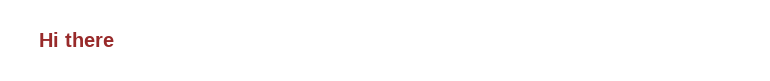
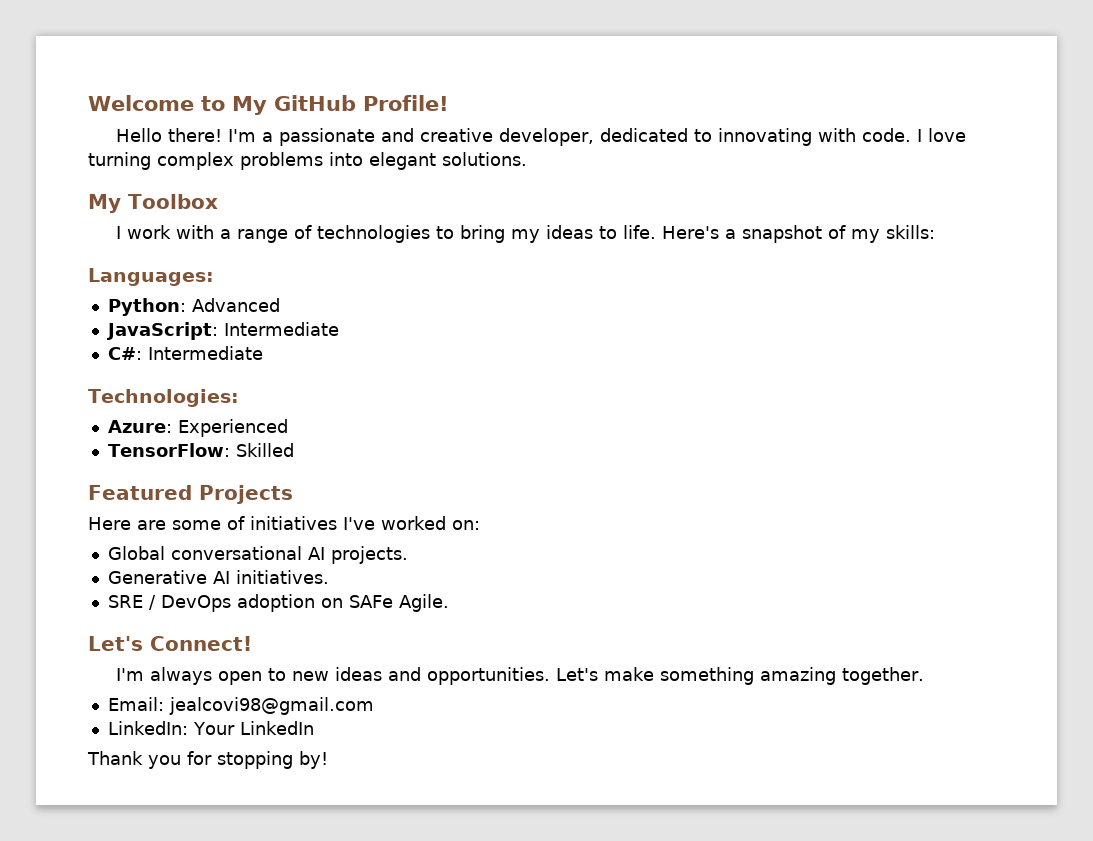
- Hi there
+ Welcome to My GitHub Profile!
+ Hello there! I'm a passionate and creative developer, dedicated to innovating with code. I love turning complex problems into elegant solutions.
+ My Toolbox
+ I work with a range of technologies to bring my ideas to life. Here's a snapshot of my skills:
+ Languages:
+ Python: Advanced
+ JavaScript: Intermediate
+ C#: Intermediate
+ Technologies:
+ Azure: Experienced
+ TensorFlow: Skilled
+ Featured Projects
+ Here are some of initiatives I've worked on:
+ Global conversational AI projects.
+ Generative AI initiatives.
+ SRE / DevOps adoption on SAFe Agile.
+ Let's Connect!
+ I'm always open to new ideas and opportunities. Let's make something amazing together.
+ Email: jealcovi98@gmail.com
+ LinkedIn: Your LinkedIn
+ Thank you for stopping by!

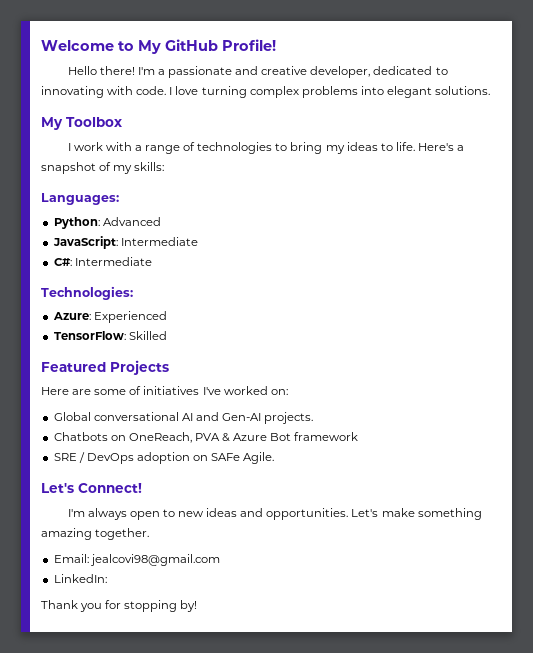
- Global conversational AI projects.
+ Global conversational AI and Gen-AI projects.
- Generative AI initiatives.
+ Chatbots on OneReach, PVA & Azure Bot framework
- LinkedIn: Your LinkedIn
+ LinkedIn:

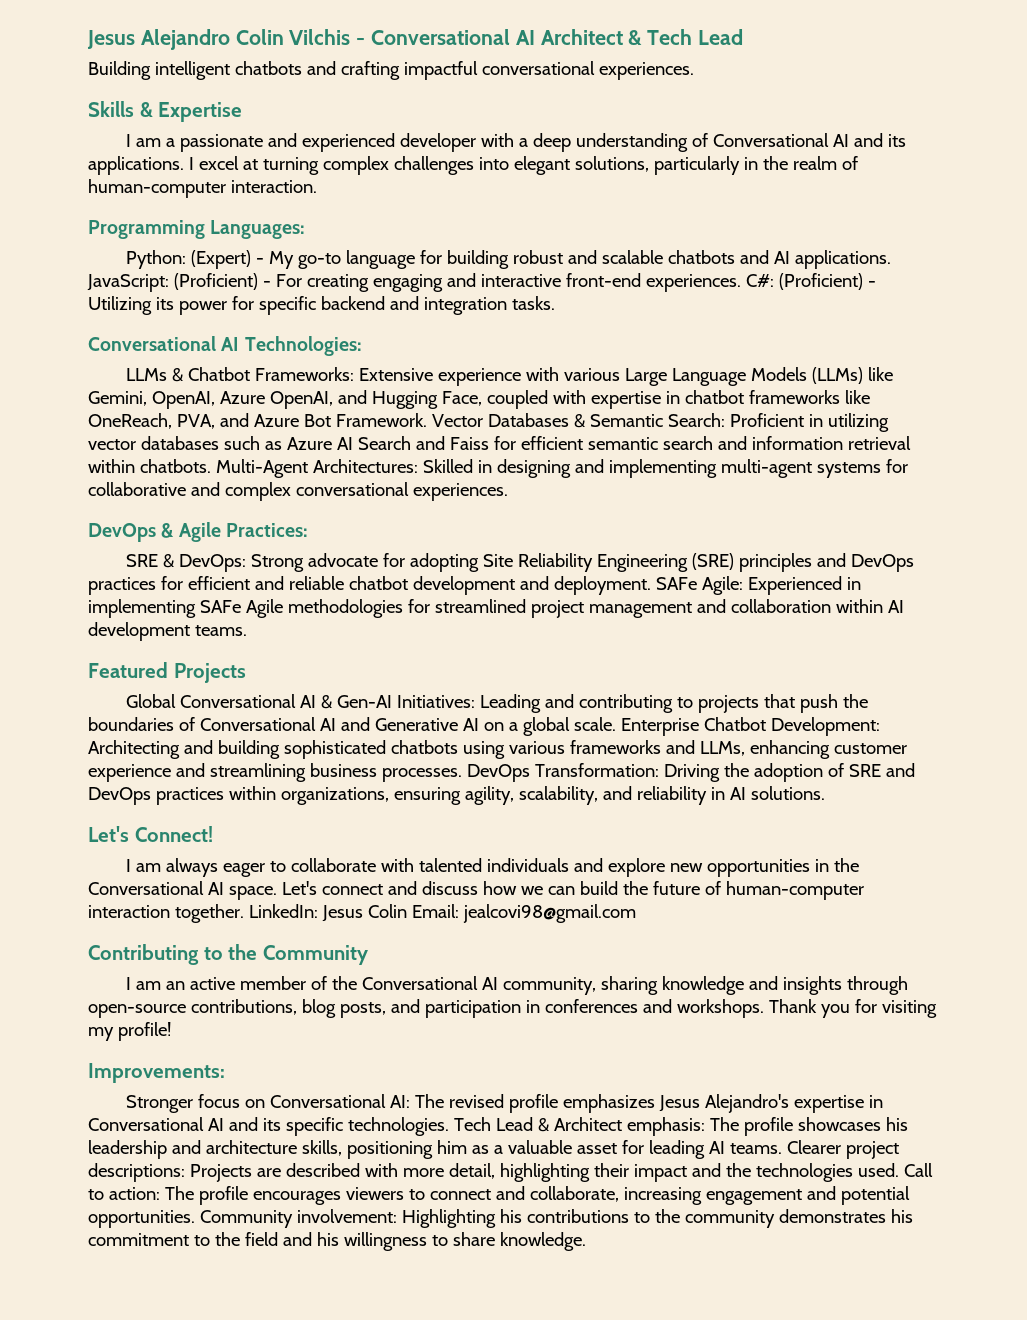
- Welcome to My GitHub Profile!
- Hello there! I'm a passionate and creative developer, dedicated to innovating with code. I love turning complex problems into elegant solutions.
- My Toolbox
- I work with a range of technologies to bring my ideas to life. Here's a snapshot of my skills:
- Languages:
- Python: Advanced
- JavaScript: Intermediate
- C#: Intermediate
- Technologies:
- Azure: Experienced
- TensorFlow: Skilled
+ Jesus Alejandro Colin Vilchis - Conversational AI Architect & Tech Lead
+ Building intelligent chatbots and crafting impactful conversational experiences.
+ Skills & Expertise
+ I am a passionate and experienced developer with a deep understanding of Conversational AI and its applications. I excel at turning complex challenges into elegant solutions, particularly in the realm of human-computer interaction.
+ Programming Languages:
+ Python: (Expert) - My go-to language for building robust and scalable chatbots and AI applications. JavaScript: (Proficient) - For creating engaging and interactive front-end experiences. C#: (Proficient) - Utilizing its power for specific backend and integration tasks.
+ Conversational AI Technologies:
+ LLMs & Chatbot Frameworks: Extensive experience with various Large Language Models (LLMs) like Gemini, OpenAI, Azure OpenAI, and Hugging Face, coupled with expertise in chatbot frameworks like OneReach, PVA, and Azure Bot Framework. Vector Databases & Semantic Search: Proficient in utilizing vector databases such as Azure AI Search and Faiss for efficient semantic search and information retrieval within chatbots. Multi-Agent Architectures: Skilled in designing and implementing multi-agent systems for collaborative and complex conversational experiences.
+ DevOps & Agile Practices:
+ SRE & DevOps: Strong advocate for adopting Site Reliability Engineering (SRE) principles and DevOps practices for efficient and reliable chatbot development and deployment. SAFe Agile: Experienced in implementing SAFe Agile methodologies for streamlined project management and collaboration within AI development teams.
  Featured Projects
- Here are some of initiatives I've worked on:
- Global conversational AI and Gen-AI projects.
- Chatbots on OneReach, PVA & Azure Bot framework
- SRE / DevOps adoption on SAFe Agile.
+ Global Conversational AI & Gen-AI Initiatives: Leading and contributing to projects that push the boundaries of Conversational AI and Generative AI on a global scale. Enterprise Chatbot Development: Architecting and building sophisticated chatbots using various frameworks and LLMs, enhancing customer experience and streamlining business processes. DevOps Transformation: Driving the adoption of SRE and DevOps practices within organizations, ensuring agility, scalability, and reliability in AI solutions.
  Let's Connect!
- I'm always open to new ideas and opportunities. Let's make something amazing together.
- Email: jealcovi98@gmail.com
- LinkedIn:
- Thank you for stopping by!
+ I am always eager to collaborate with talented individuals and explore new opportunities in the Conversational AI space. Let's connect and discuss how we can build the future of human-computer interaction together. LinkedIn: Jesus Colin Email: jealcovi98@gmail.com
+ Contributing to the Community
+ I am an active member of the Conversational AI community, sharing knowledge and insights through open-source contributions, blog posts, and participation in conferences and workshops. Thank you for visiting my profile!
+ Improvements:
+ Stronger focus on Conversational AI: The revised profile emphasizes Jesus Alejandro's expertise in Conversational AI and its specific technologies. Tech Lead & Architect emphasis: The profile showcases his leadership and architecture skills, positioning him as a valuable asset for leading AI teams. Clearer project descriptions: Projects are described with more detail, highlighting their impact and the technologies used. Call to action: The profile encourages viewers to connect and collaborate, increasing engagement and potential opportunities. Community involvement: Highlighting his contributions to the community demonstrates his commitment to the field and his willingness to share knowledge.

